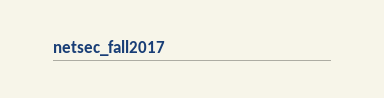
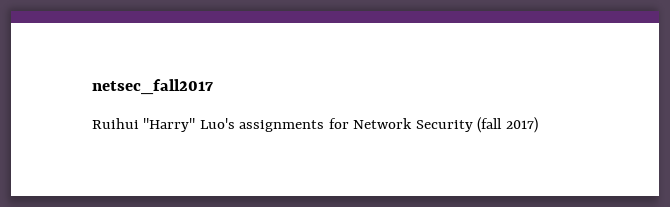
+ Ruihui "Harry" Luo's assignments for Network Security (fall 2017)

